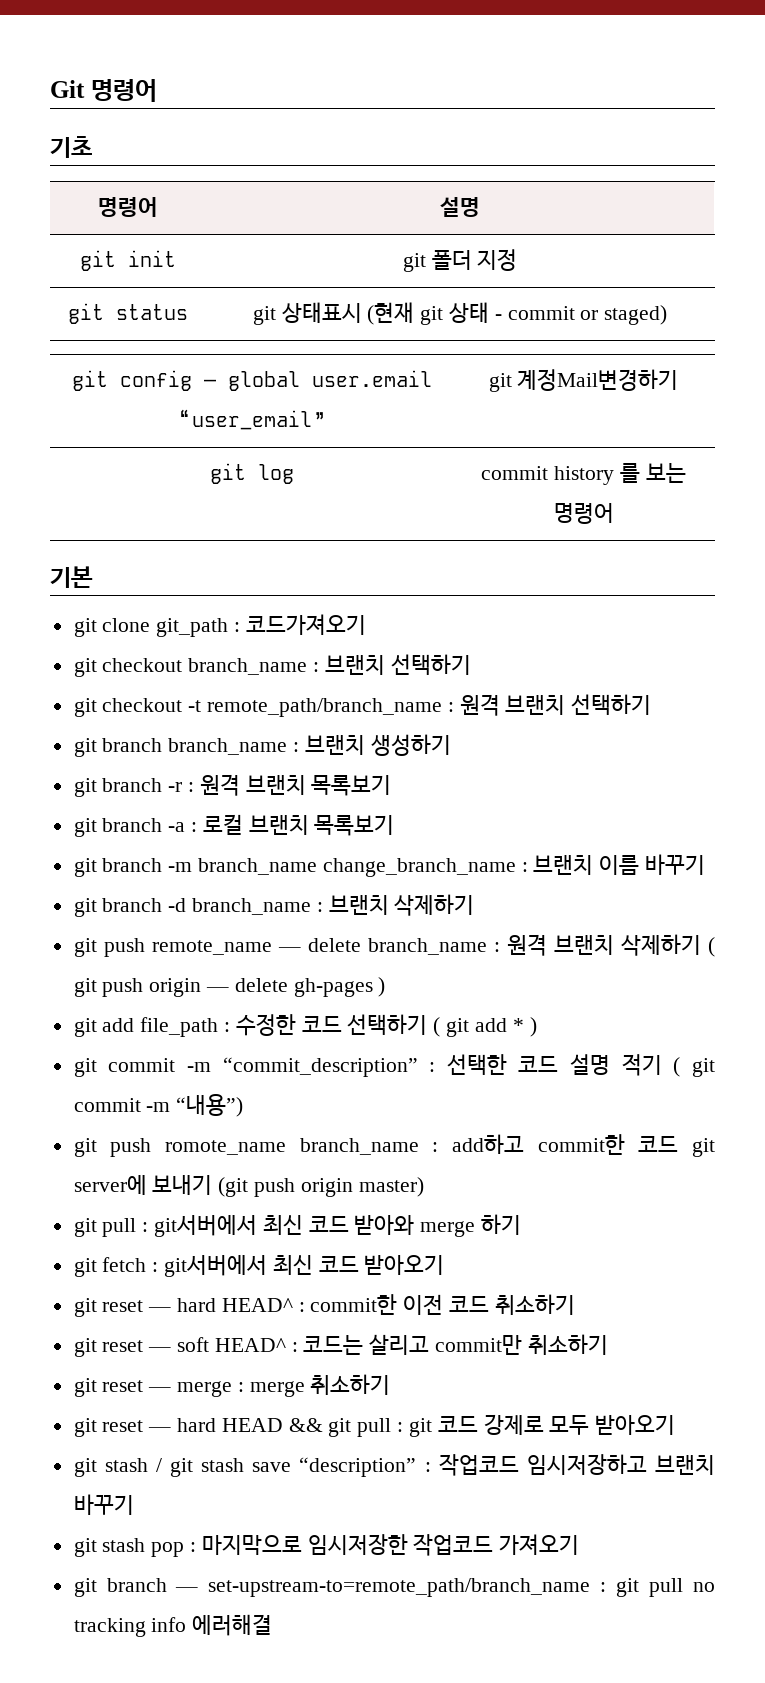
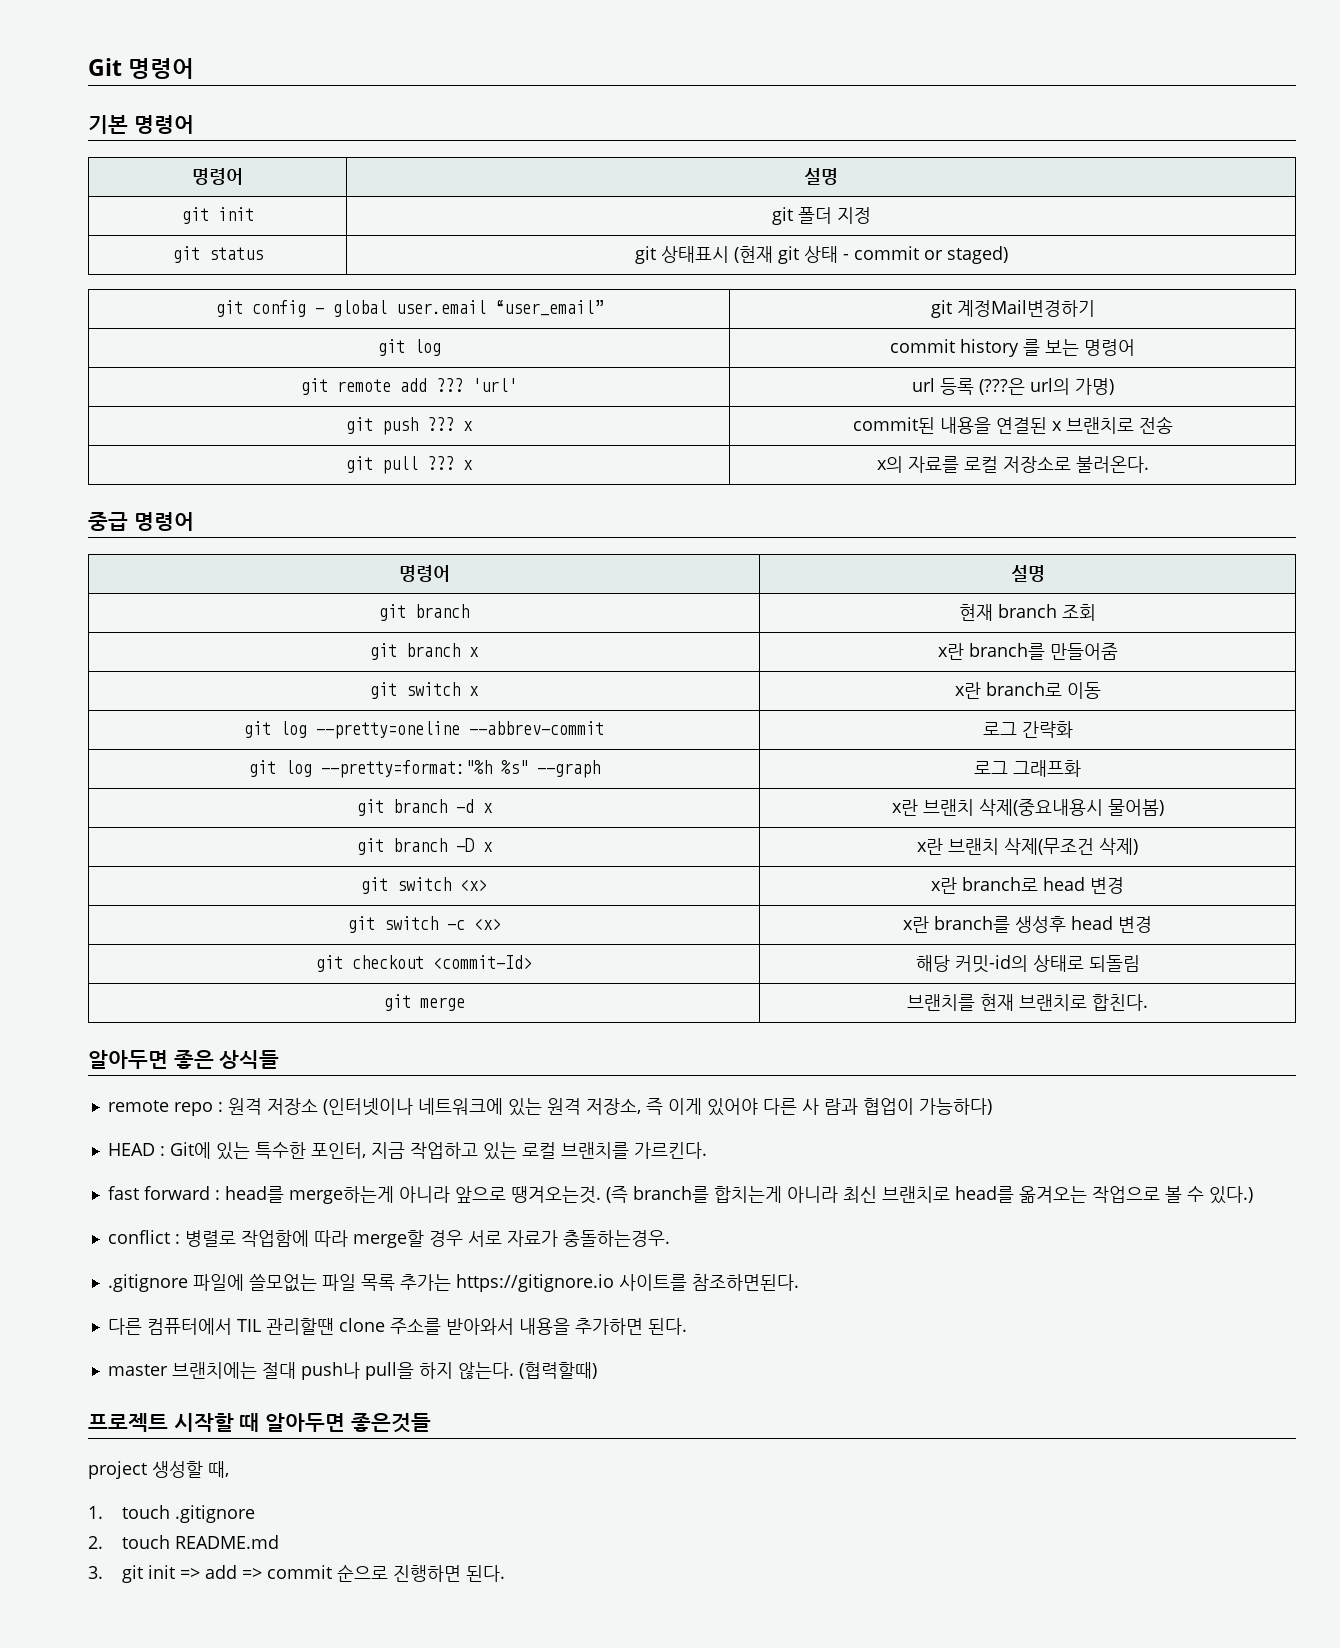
- 기초
+ 기본 명령어
- 기본
- git clone git_path : 코드가져오기
- git checkout branch_name : 브랜치 선택하기
- git checkout -t remote_path/branch_name : 원격 브랜치 선택하기
- git branch branch_name : 브랜치 생성하기
- git branch -r : 원격 브랜치 목록보기
- git branch -a : 로컬 브랜치 목록보기
- git branch -m branch_name change_branch_name : 브랜치 이름 바꾸기
- git branch -d branch_name : 브랜치 삭제하기
- git push remote_name — delete branch_name : 원격 브랜치 삭제하기 ( git push origin — delete gh-pages )
- git add file_path : 수정한 코드 선택하기 ( git add * )
- git commit -m “commit_description” : 선택한 코드 설명 적기 ( git commit -m “내용”)
- git push romote_name branch_name : add하고 commit한 코드 git server에 보내기 (git push origin master)
- git pull : git서버에서 최신 코드 받아와 merge 하기
- git fetch : git서버에서 최신 코드 받아오기
- git reset — hard HEAD^ : commit한 이전 코드 취소하기
- git reset — soft HEAD^ : 코드는 살리고 commit만 취소하기
- git reset — merge : merge 취소하기
- git reset — hard HEAD && git pull : git 코드 강제로 모두 받아오기
- git stash / git stash save “description” : 작업코드 임시저장하고 브랜치 바꾸기
- git stash pop : 마지막으로 임시저장한 작업코드 가져오기
- git branch — set-upstream-to=remote_path/branch_name : git pull no tracking info 에러해결
+ git remote add ??? 'url' | url 등록 (???은 url의 가명)
+ git push ??? x | commit된 내용을 연결된 x 브랜치로 전송
+ git pull ??? x | x의 자료를 로컬 저장소로 불러온다.
+ 중급 명령어
+ 명령어 | 설명
+ git branch | 현재 branch 조회
+ git branch x | x란 branch를 만들어줌
+ git switch x | x란 branch로 이동
+ git log --pretty=oneline --abbrev-commit | 로그 간략화
+ git log --pretty=format:"%h %s" --graph | 로그 그래프화
+ git branch -d x | x란 브랜치 삭제(중요내용시 물어봄)
+ git branch -D x | x란 브랜치 삭제(무조건 삭제)
+ git switch <x> | x란 branch로 head 변경
+ git switch -c <x> | x란 branch를 생성후 head 변경
+ git checkout <commit-Id> | 해당 커밋-id의 상태로 되돌림
+ git merge | 브랜치를 현재 브랜치로 합친다.
+ 알아두면 좋은 상식들
+ remote repo : 원격 저장소 (인터넷이나 네트워크에 있는 원격 저장소, 즉 이게 있어야 다른 사 람과 협업이 가능하다)
+ HEAD : Git에 있는 특수한 포인터, 지금 작업하고 있는 로컬 브랜치를 가르킨다.
+ fast forward : head를 merge하는게 아니라 앞으로 땡겨오는것. (즉 branch를 합치는게 아니라 최신 브랜치로 head를 옮겨오는 작업으로 볼 수 있다.)
+ conflict : 병렬로 작업함에 따라 merge할 경우 서로 자료가 충돌하는경우.
+ .gitignore 파일에 쓸모없는 파일 목록 추가는 https://gitignore.io 사이트를 참조하면된다.
+ 다른 컴퓨터에서 TIL 관리할땐 clone 주소를 받아와서 내용을 추가하면 된다.
+ master 브랜치에는 절대 push나 pull을 하지 않는다. (협력할때)
+ 프로젝트 시작할 때 알아두면 좋은것들
+ project 생성할 때,
+ 1. touch .gitignore
+ 2. touch README.md
+ 3. git init => add => commit 순으로 진행하면 된다.

